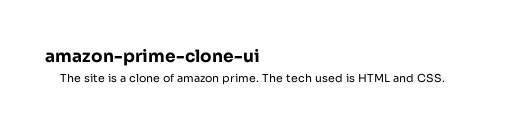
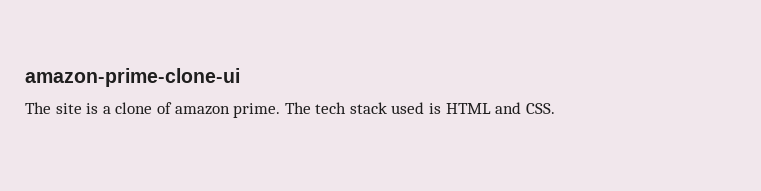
- The tech used is HTML and CSS.
+ The tech stack used is HTML and CSS.

